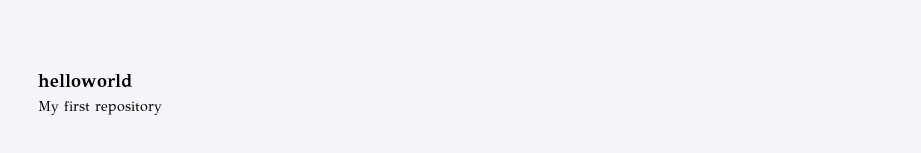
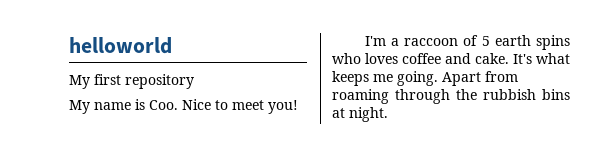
+ My name is Coo. Nice to meet you!
+ I'm a raccoon of 5 earth spins who loves coffee and cake. It's what keeps me going. Apart from roaming through the rubbish bins at night.

